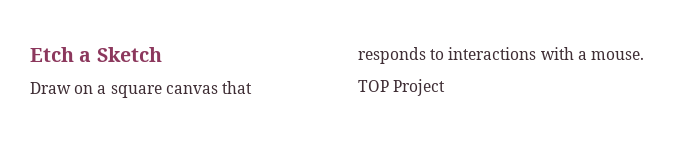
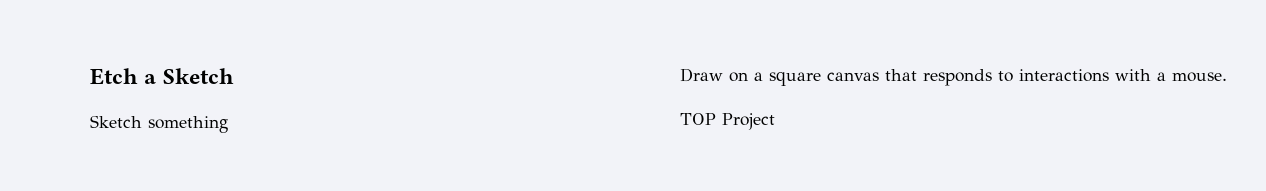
+ Sketch something

